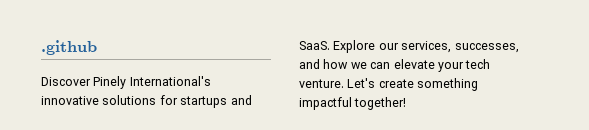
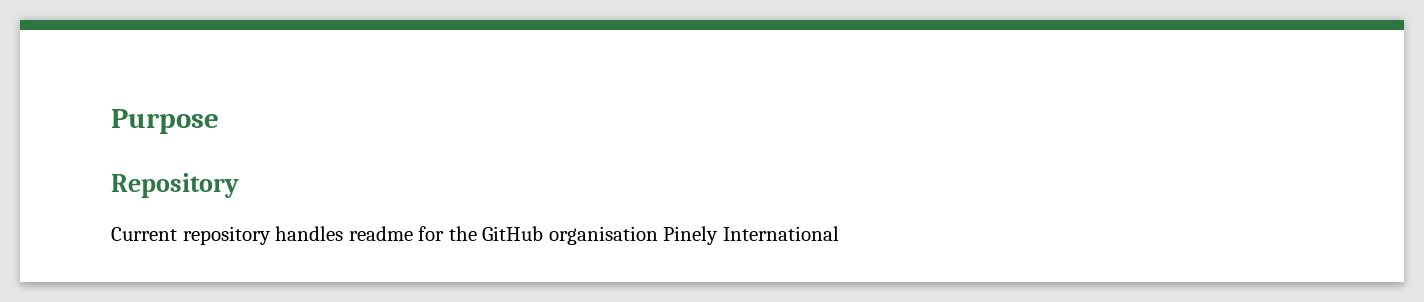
- .github
- Discover Pinely International's innovative solutions for startups and SaaS. Explore our services, successes, and how we can elevate your tech venture. Let's create something impactful together!
+ Purpose
+ Repository
+ Current repository handles readme for the GitHub organisation Pinely International

